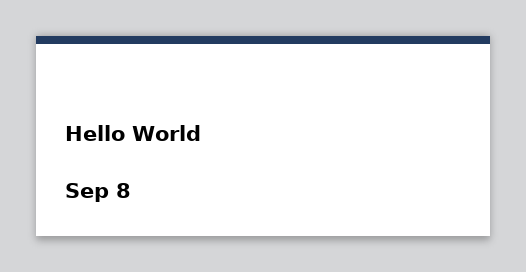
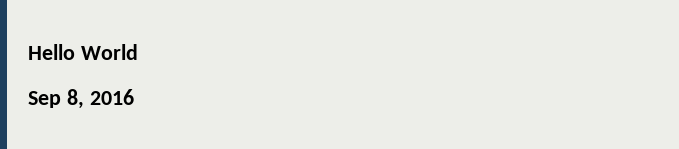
- Sep 8
+ Sep 8, 2016

